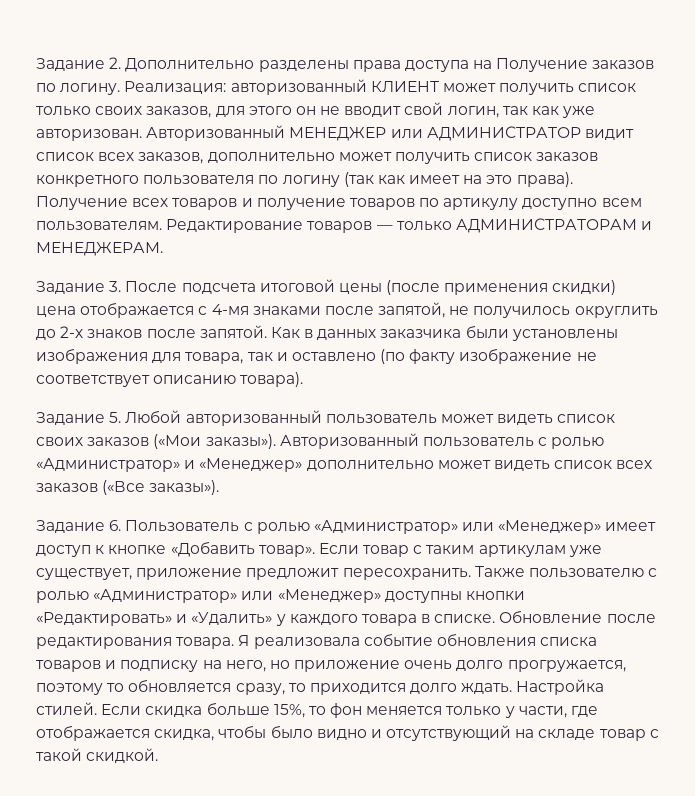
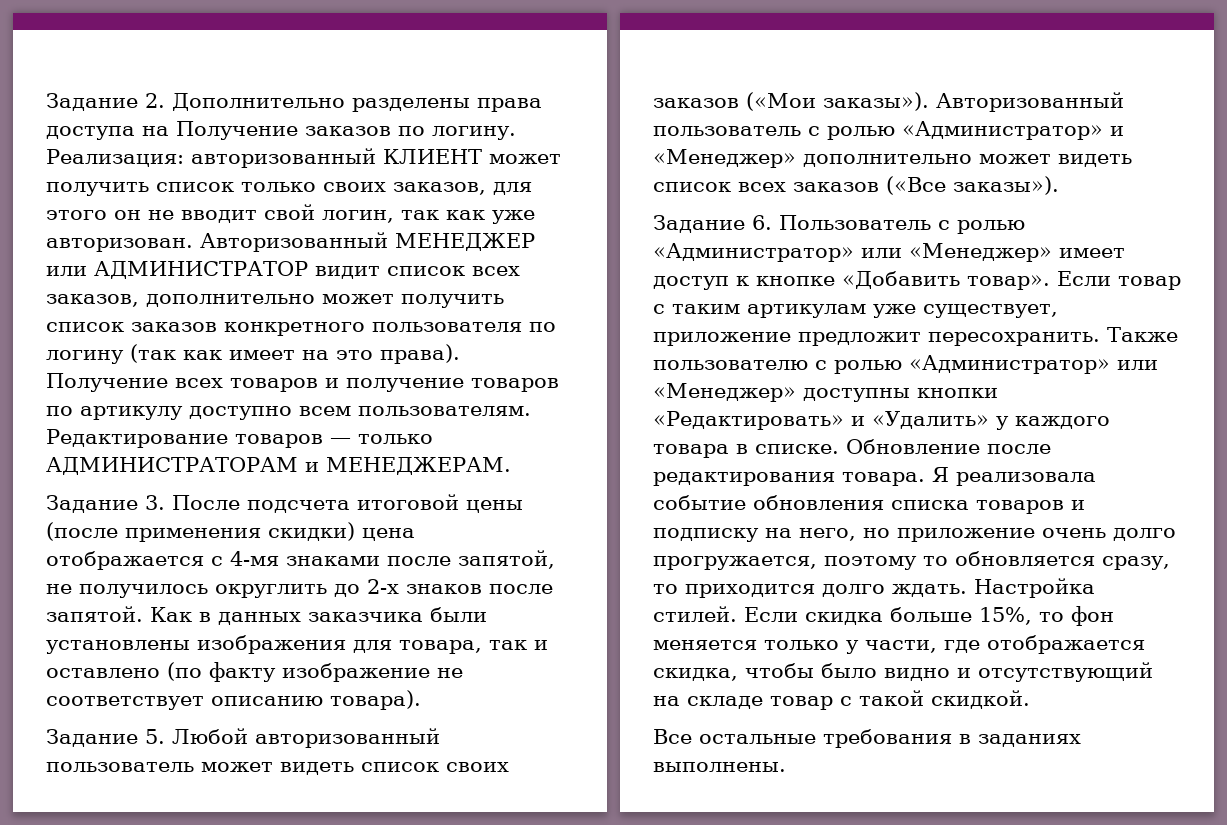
+ Все остальные требования в заданиях выполнены.

